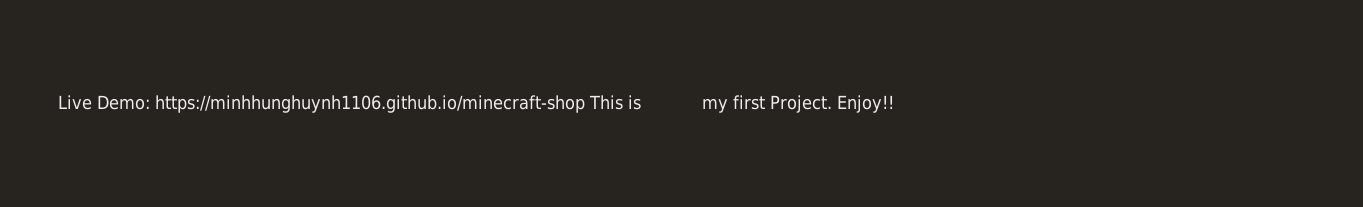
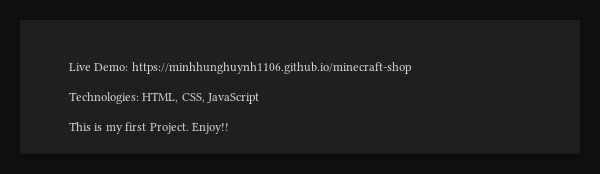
- Live Demo: https://minhhunghuynh1106.github.io/minecraft-shop This is my first Project.
+ Live Demo: https://minhhunghuynh1106.github.io/minecraft-shop
+ Technologies: HTML, CSS, JavaScript
+ This is my first Project.

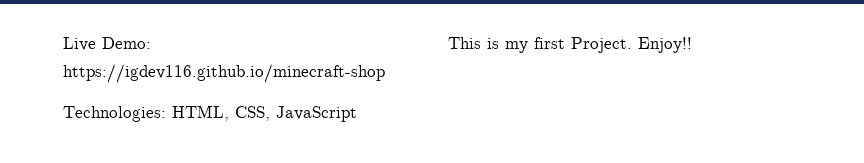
- Live Demo: https://minhhunghuynh1106.github.io/minecraft-shop
+ Live Demo: https://igdev116.github.io/minecraft-shop

